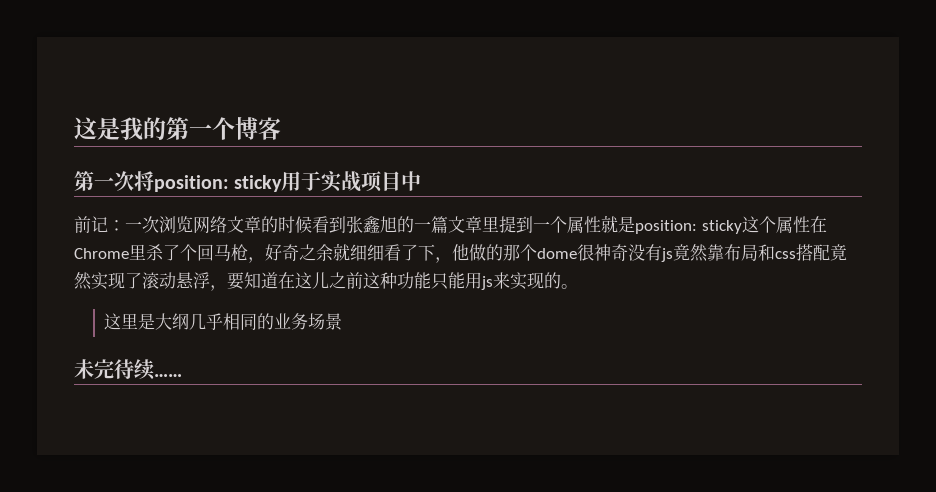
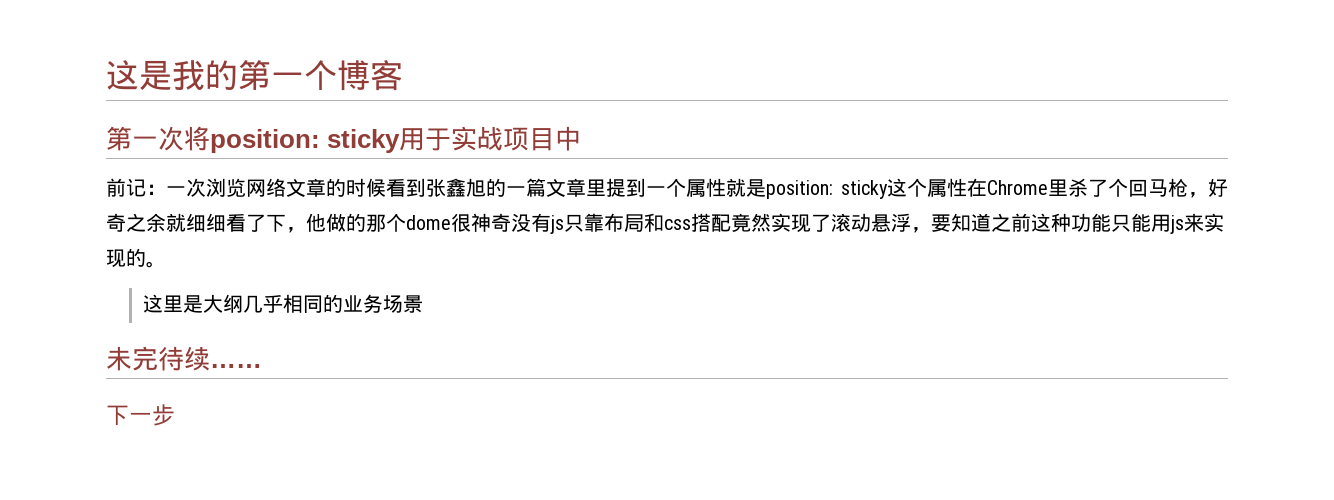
- 前记：一次浏览网络文章的时候看到张鑫旭的一篇文章里提到一个属性就是position: sticky这个属性在Chrome里杀了个回马枪，好奇之余就细细看了下，他做的那个dome很神奇没有js竟然靠布局和css搭配竟然实现了滚动悬浮，要知道在这儿之前这种功能只能用js来实现的。
+ 前记：一次浏览网络文章的时候看到张鑫旭的一篇文章里提到一个属性就是position: sticky这个属性在Chrome里杀了个回马枪，好奇之余就细细看了下，他做的那个dome很神奇没有js只靠布局和css搭配竟然实现了滚动悬浮，要知道之前这种功能只能用js来实现的。
+ 下一步

